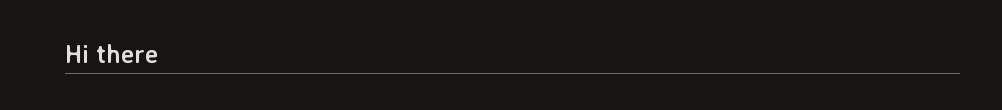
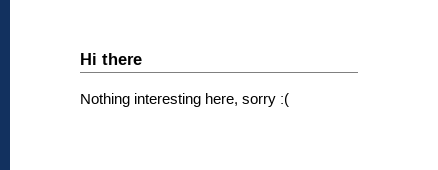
+ Nothing interesting here, sorry :(

